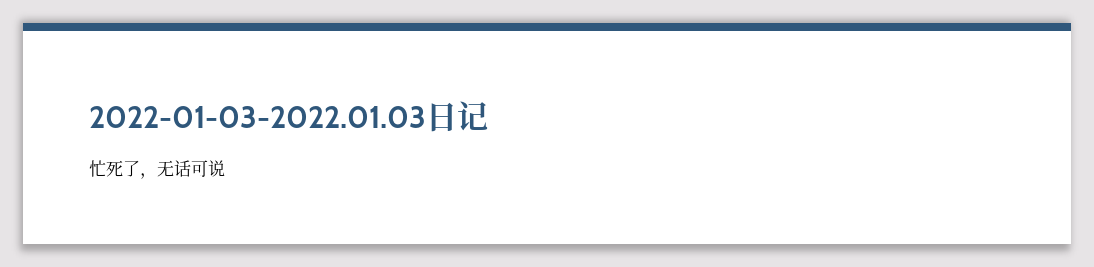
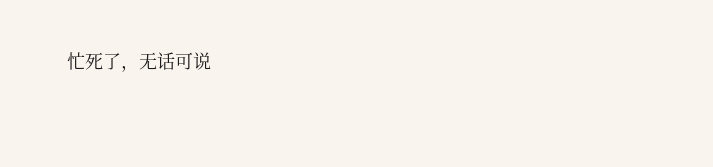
- 2022-01-03-2022.01.03日记

